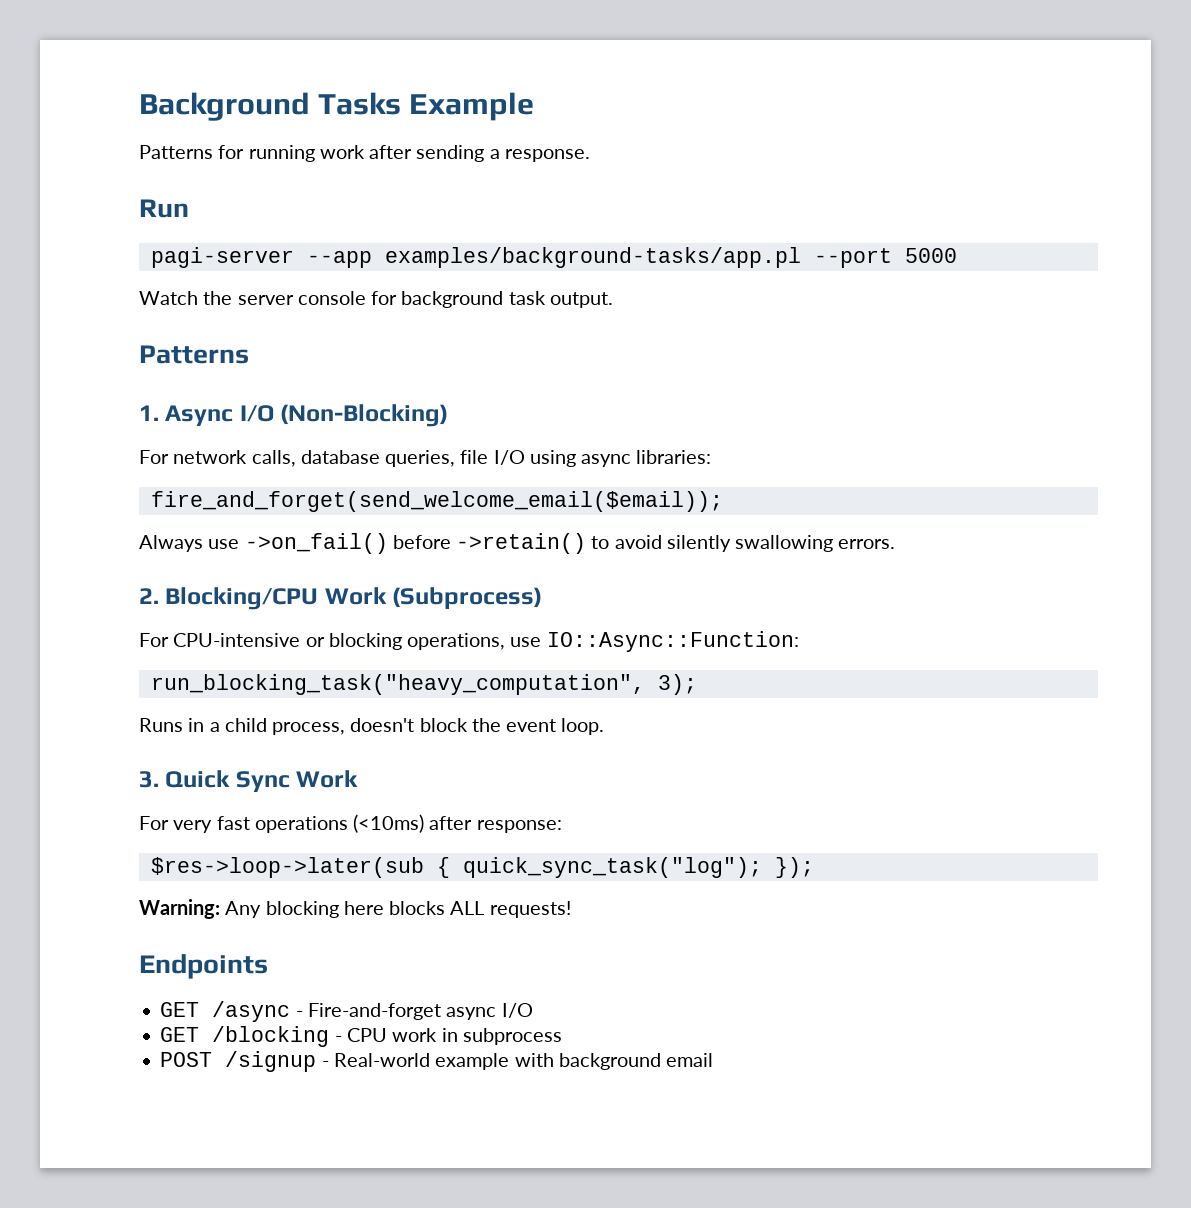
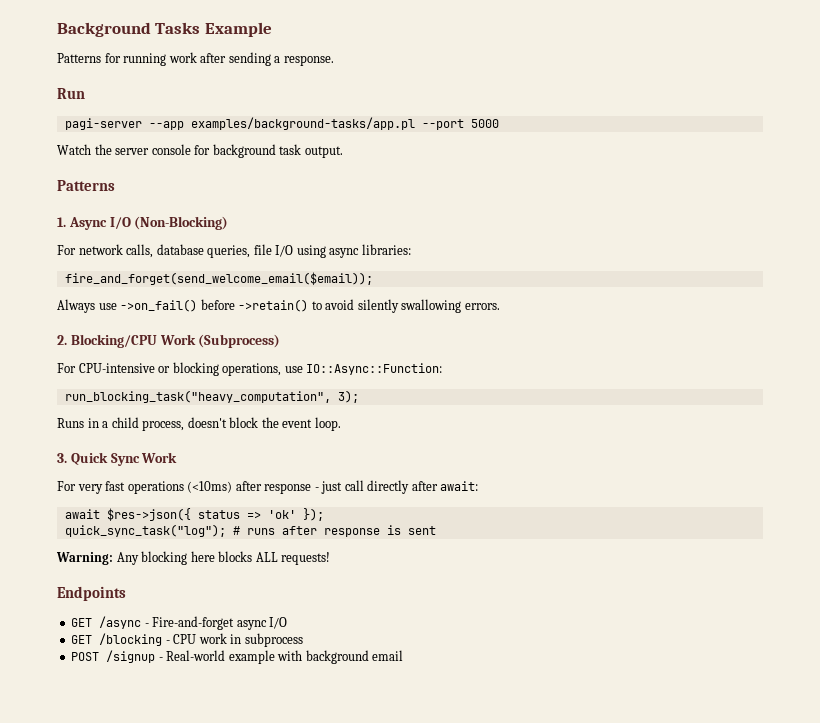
- For very fast operations (<10ms) after response:
- $res->loop->later(sub { quick_sync_task("log"); });
+ For very fast operations (<10ms) after response - just call directly after await:
+ await $res->json({ status => 'ok' });
+ quick_sync_task("log"); # runs after response is sent

